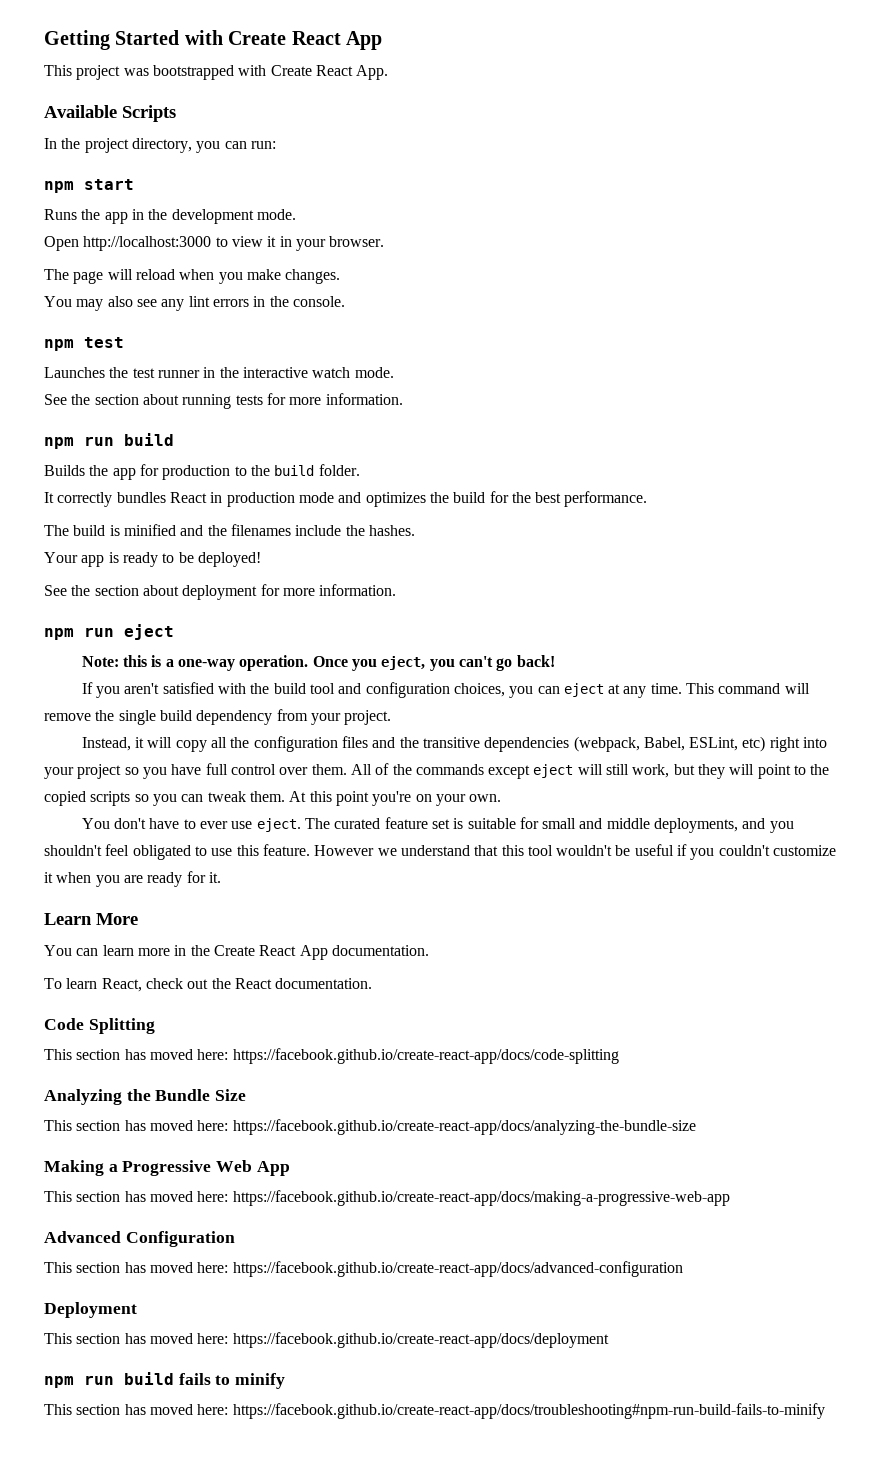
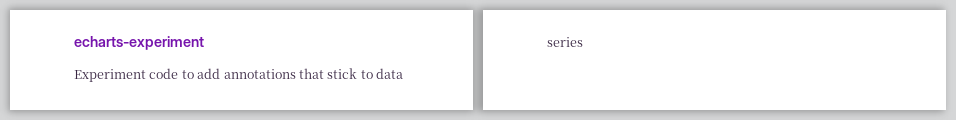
- Getting Started with Create React App
- This project was bootstrapped with Create React App.
- Available Scripts
- In the project directory, you can run:
- npm start
- Runs the app in the development mode.
- Open http://localhost:3000 to view it in your browser.
- The page will reload when you make changes.
- You may also see any lint errors in the console.
- npm test
- Launches the test runner in the interactive watch mode.
- See the section about running tests for more information.
- npm run build
- Builds the app for production to the build folder.
- It correctly bundles React in production mode and optimizes the build for the best performance.
- The build is minified and the filenames include the hashes.
- Your app is ready to be deployed!
- See the section about deployment for more information.
- npm run eject
- Note: this is a one-way operation. Once you eject, you can't go back!
- If you aren't satisfied with the build tool and configuration choices, you can eject at any time. This command will remove the single build dependency from your project.
- Instead, it will copy all the configuration files and the transitive dependencies (webpack, Babel, ESLint, etc) right into your project so you have full control over them. All of the commands except eject will still work, but they will point to the copied scripts so you can tweak them. At this point you're on your own.
- You don't have to ever use eject. The curated feature set is suitable for small and middle deployments, and you shouldn't feel obligated to use this feature. However we understand that this tool wouldn't be useful if you couldn't customize it when you are ready for it.
- Learn More
- You can learn more in the Create React App documentation.
- To learn React, check out the React documentation.
- Code Splitting
- This section has moved here: https://facebook.github.io/create-react-app/docs/code-splitting
- Analyzing the Bundle Size
- This section has moved here: https://facebook.github.io/create-react-app/docs/analyzing-the-bundle-size
- Making a Progressive Web App
- This section has moved here: https://facebook.github.io/create-react-app/docs/making-a-progressive-web-app
- Advanced Configuration
- This section has moved here: https://facebook.github.io/create-react-app/docs/advanced-configuration
- Deployment
- This section has moved here: https://facebook.github.io/create-react-app/docs/deployment
- npm run build fails to minify
- This section has moved here: https://facebook.github.io/create-react-app/docs/troubleshooting#npm-run-build-fails-to-minify
+ echarts-experiment
+ Experiment code to add annotations that stick to data series

